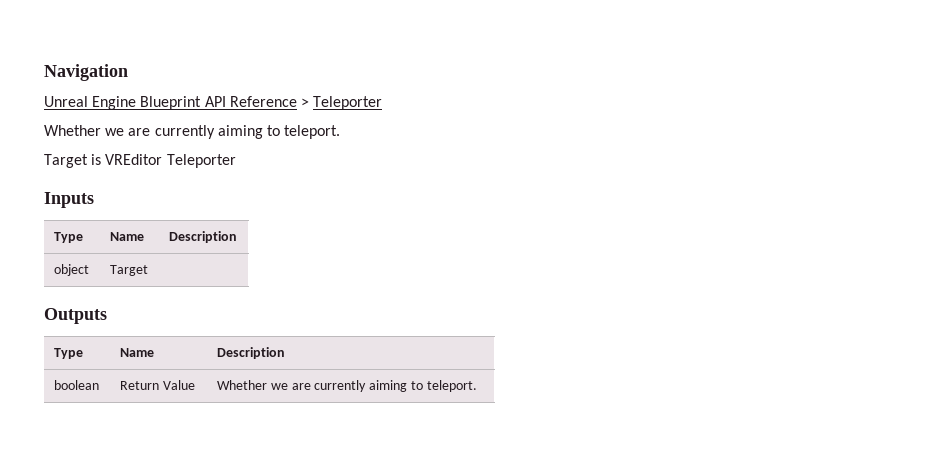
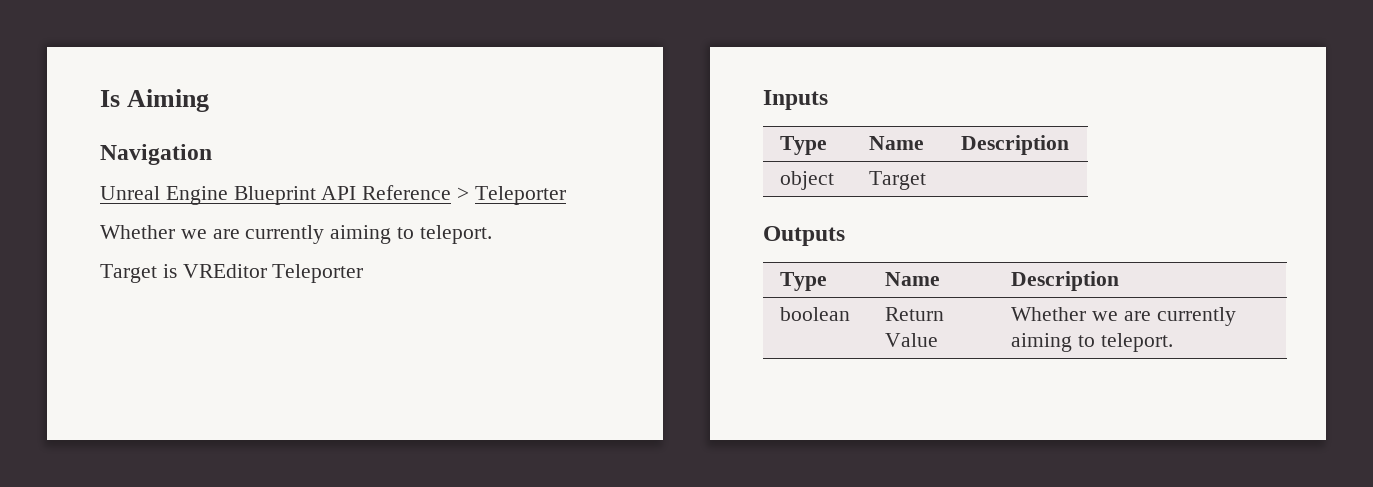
+ Is Aiming

